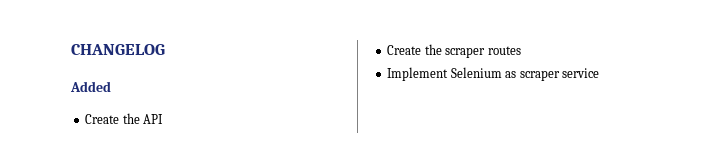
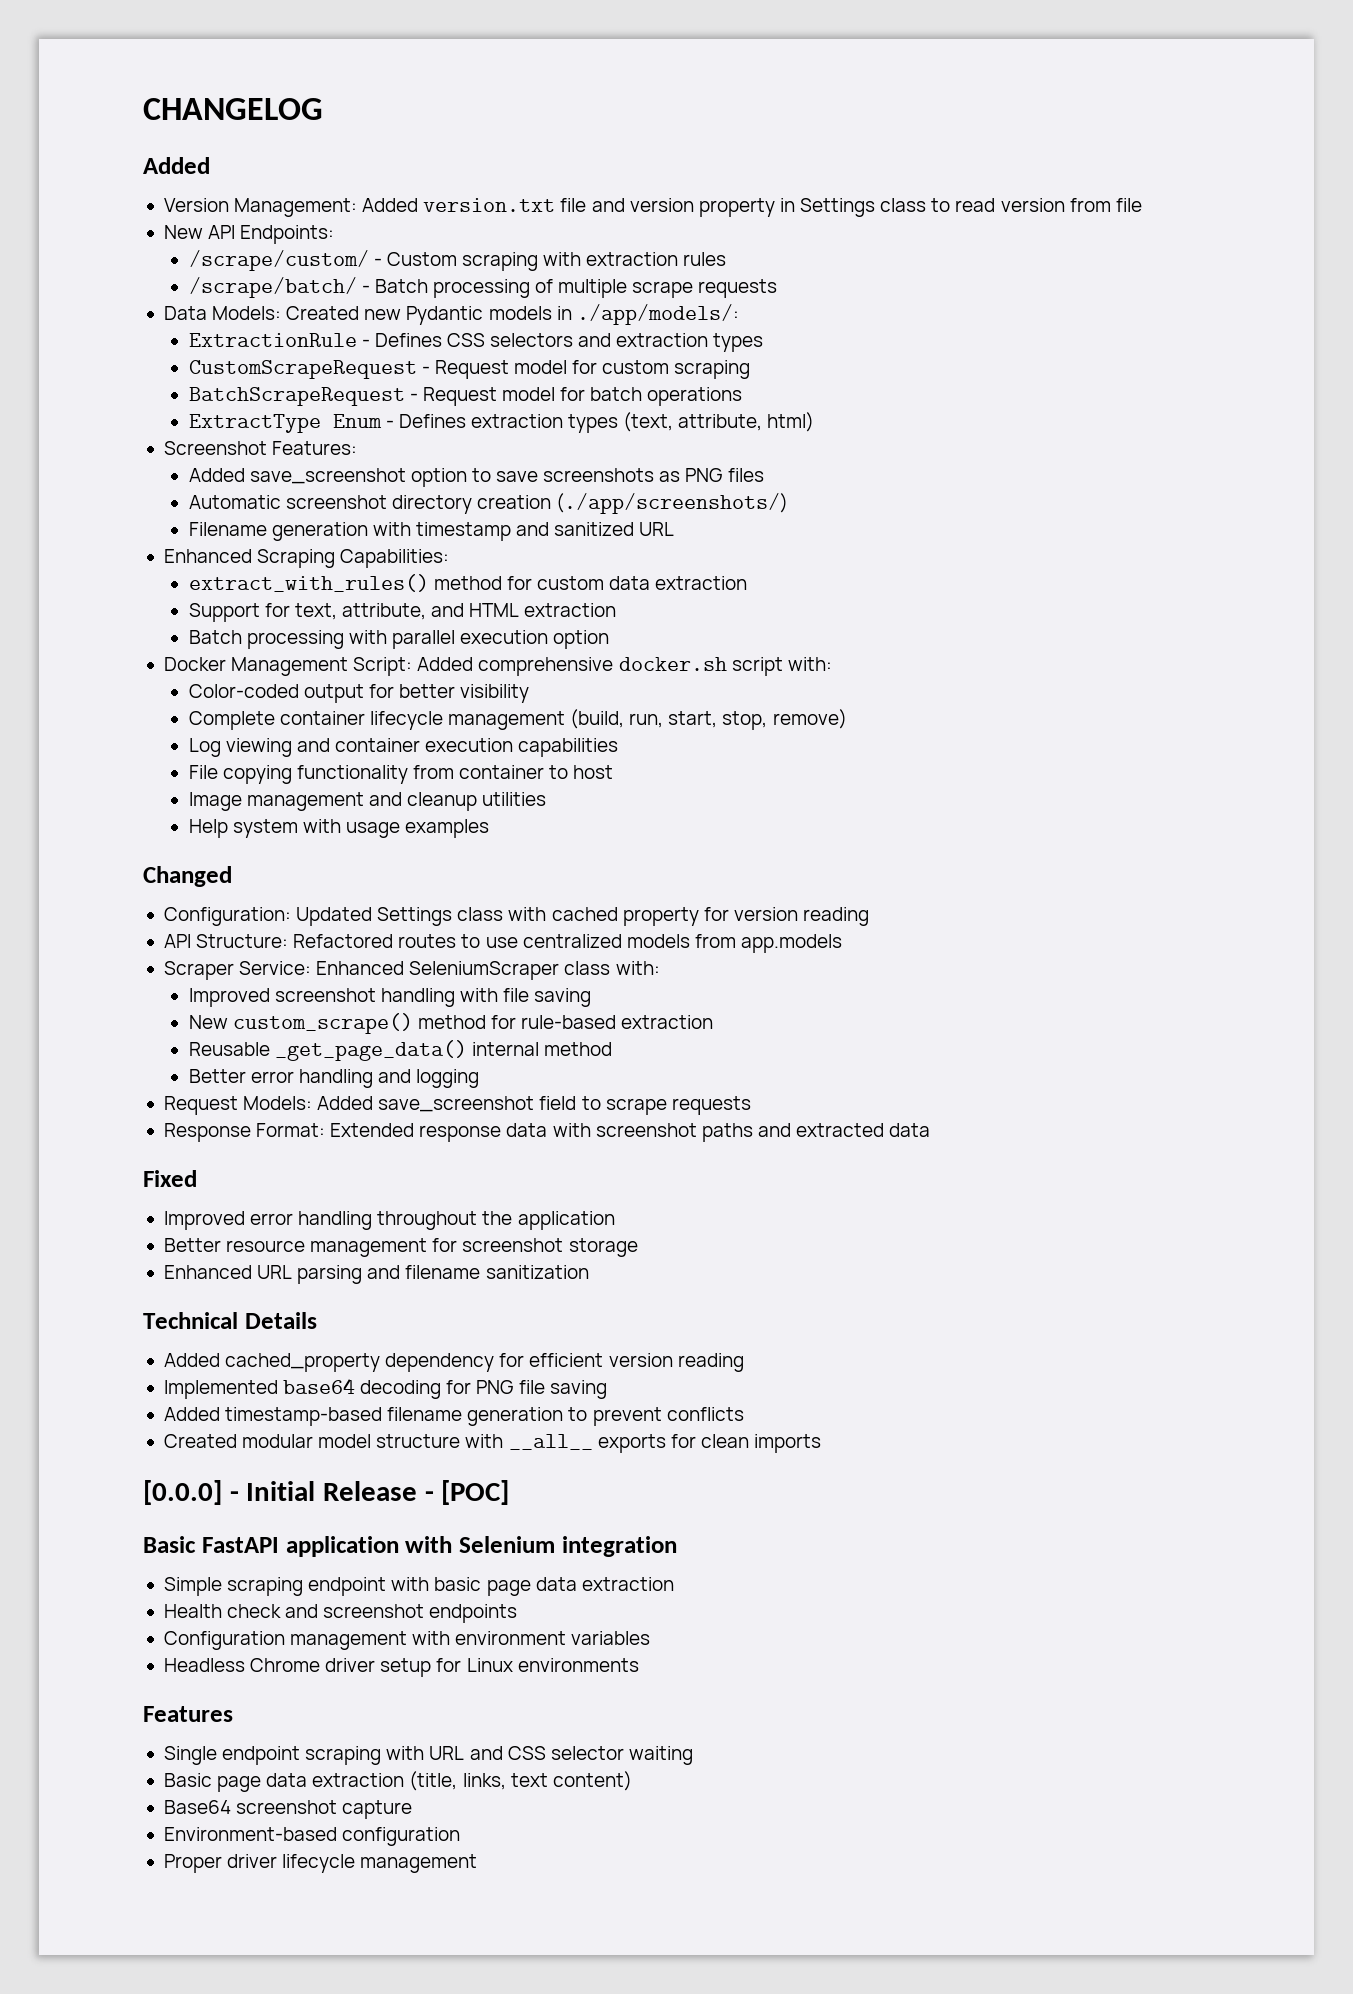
- Create the API
- Create the scraper routes
- Implement Selenium as scraper service
+ Version Management: Added version.txt file and version property in Settings class to read version from file
+ New API Endpoints:
+ /scrape/custom/ - Custom scraping with extraction rules
+ /scrape/batch/ - Batch processing of multiple scrape requests
+ Data Models: Created new Pydantic models in ./app/models/:
+ ExtractionRule - Defines CSS selectors and extraction types
+ CustomScrapeRequest - Request model for custom scraping
+ BatchScrapeRequest - Request model for batch operations
+ ExtractType Enum - Defines extraction types (text, attribute, html)
+ Screenshot Features:
+ Added save_screenshot option to save screenshots as PNG files
+ Automatic screenshot directory creation (./app/screenshots/)
+ Filename generation with timestamp and sanitized URL
+ Enhanced Scraping Capabilities:
+ extract_with_rules() method for custom data extraction
+ Support for text, attribute, and HTML extraction
+ Batch processing with parallel execution option
+ Docker Management Script: Added comprehensive docker.sh script with:
+ Color-coded output for better visibility
+ Complete container lifecycle management (build, run, start, stop, remove)
+ Log viewing and container execution capabilities
+ File copying functionality from container to host
+ Image management and cleanup utilities
+ Help system with usage examples
+ Changed
+ Configuration: Updated Settings class with cached property for version reading
+ API Structure: Refactored routes to use centralized models from app.models
+ Scraper Service: Enhanced SeleniumScraper class with:
+ Improved screenshot handling with file saving
+ New custom_scrape() method for rule-based extraction
+ Reusable _get_page_data() internal method
+ Better error handling and logging
+ Request Models: Added save_screenshot field to scrape requests
+ Response Format: Extended response data with screenshot paths and extracted data
+ Fixed
+ Improved error handling throughout the application
+ Better resource management for screenshot storage
+ Enhanced URL parsing and filename sanitization
+ Technical Details
+ Added cached_property dependency for efficient version reading
+ Implemented base64 decoding for PNG file saving
+ Added timestamp-based filename generation to prevent conflicts
+ Created modular model structure with __all__ exports for clean imports
+ [0.0.0] - Initial Release - [POC]
+ Basic FastAPI application with Selenium integration
+ Simple scraping endpoint with basic page data extraction
+ Health check and screenshot endpoints
+ Configuration management with environment variables
+ Headless Chrome driver setup for Linux environments
+ Features
+ Single endpoint scraping with URL and CSS selector waiting
+ Basic page data extraction (title, links, text content)
+ Base64 screenshot capture
+ Environment-based configuration
+ Proper driver lifecycle management

